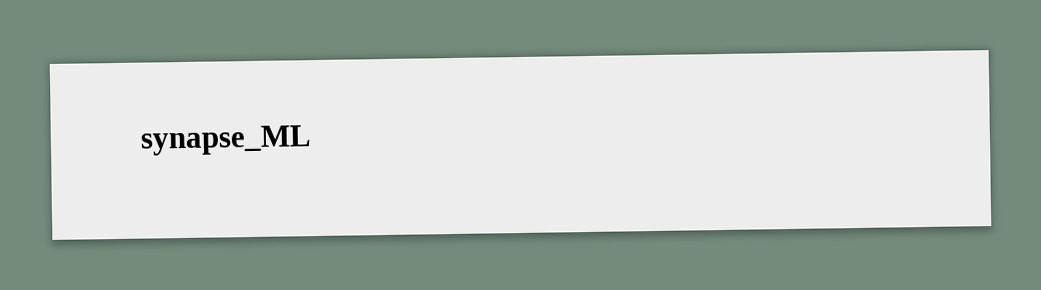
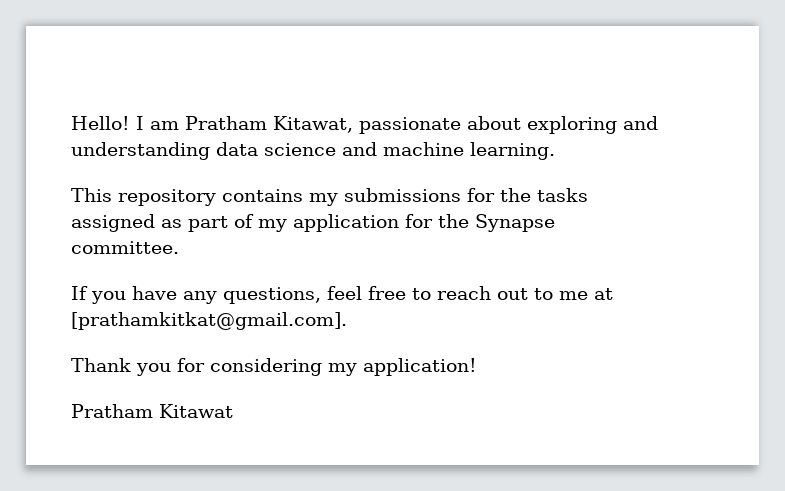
- synapse_ML
+ Hello! I am Pratham Kitawat, passionate about exploring and understanding data science and machine learning.
+ This repository contains my submissions for the tasks assigned as part of my application for the Synapse committee.
+ If you have any questions, feel free to reach out to me at [prathamkitkat@gmail.com].
+ Thank you for considering my application!
+ Pratham Kitawat

